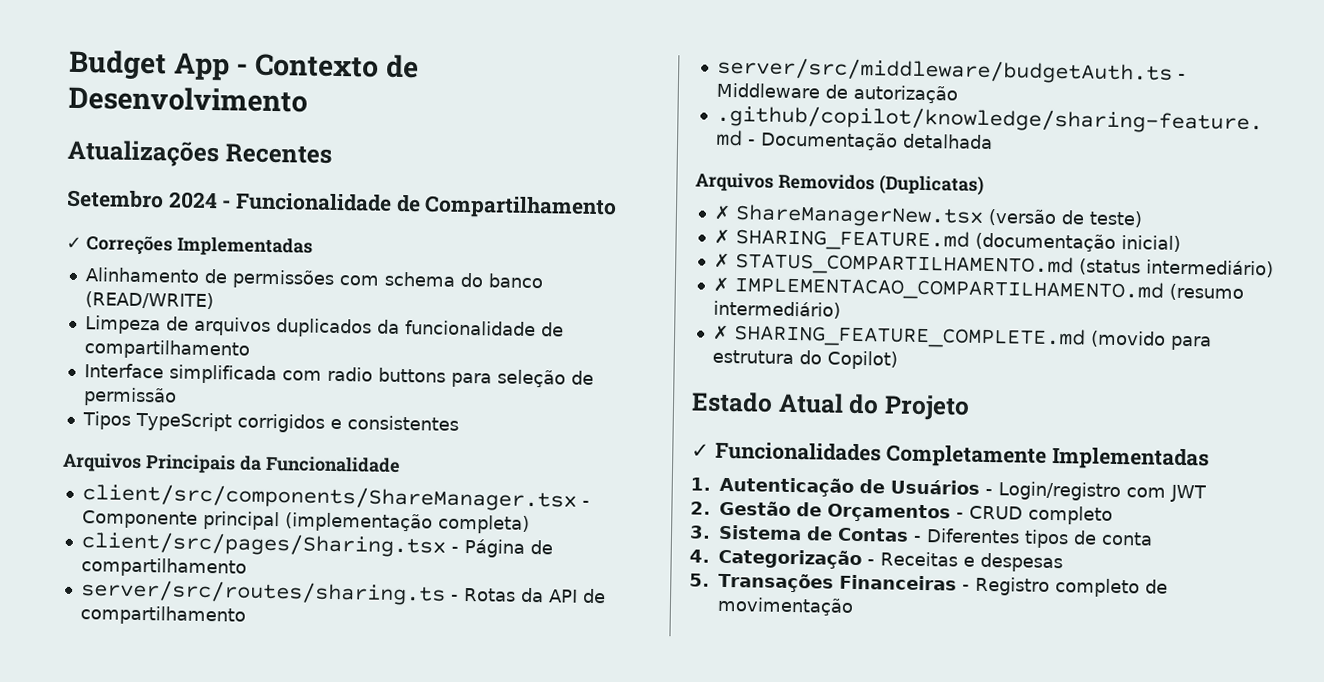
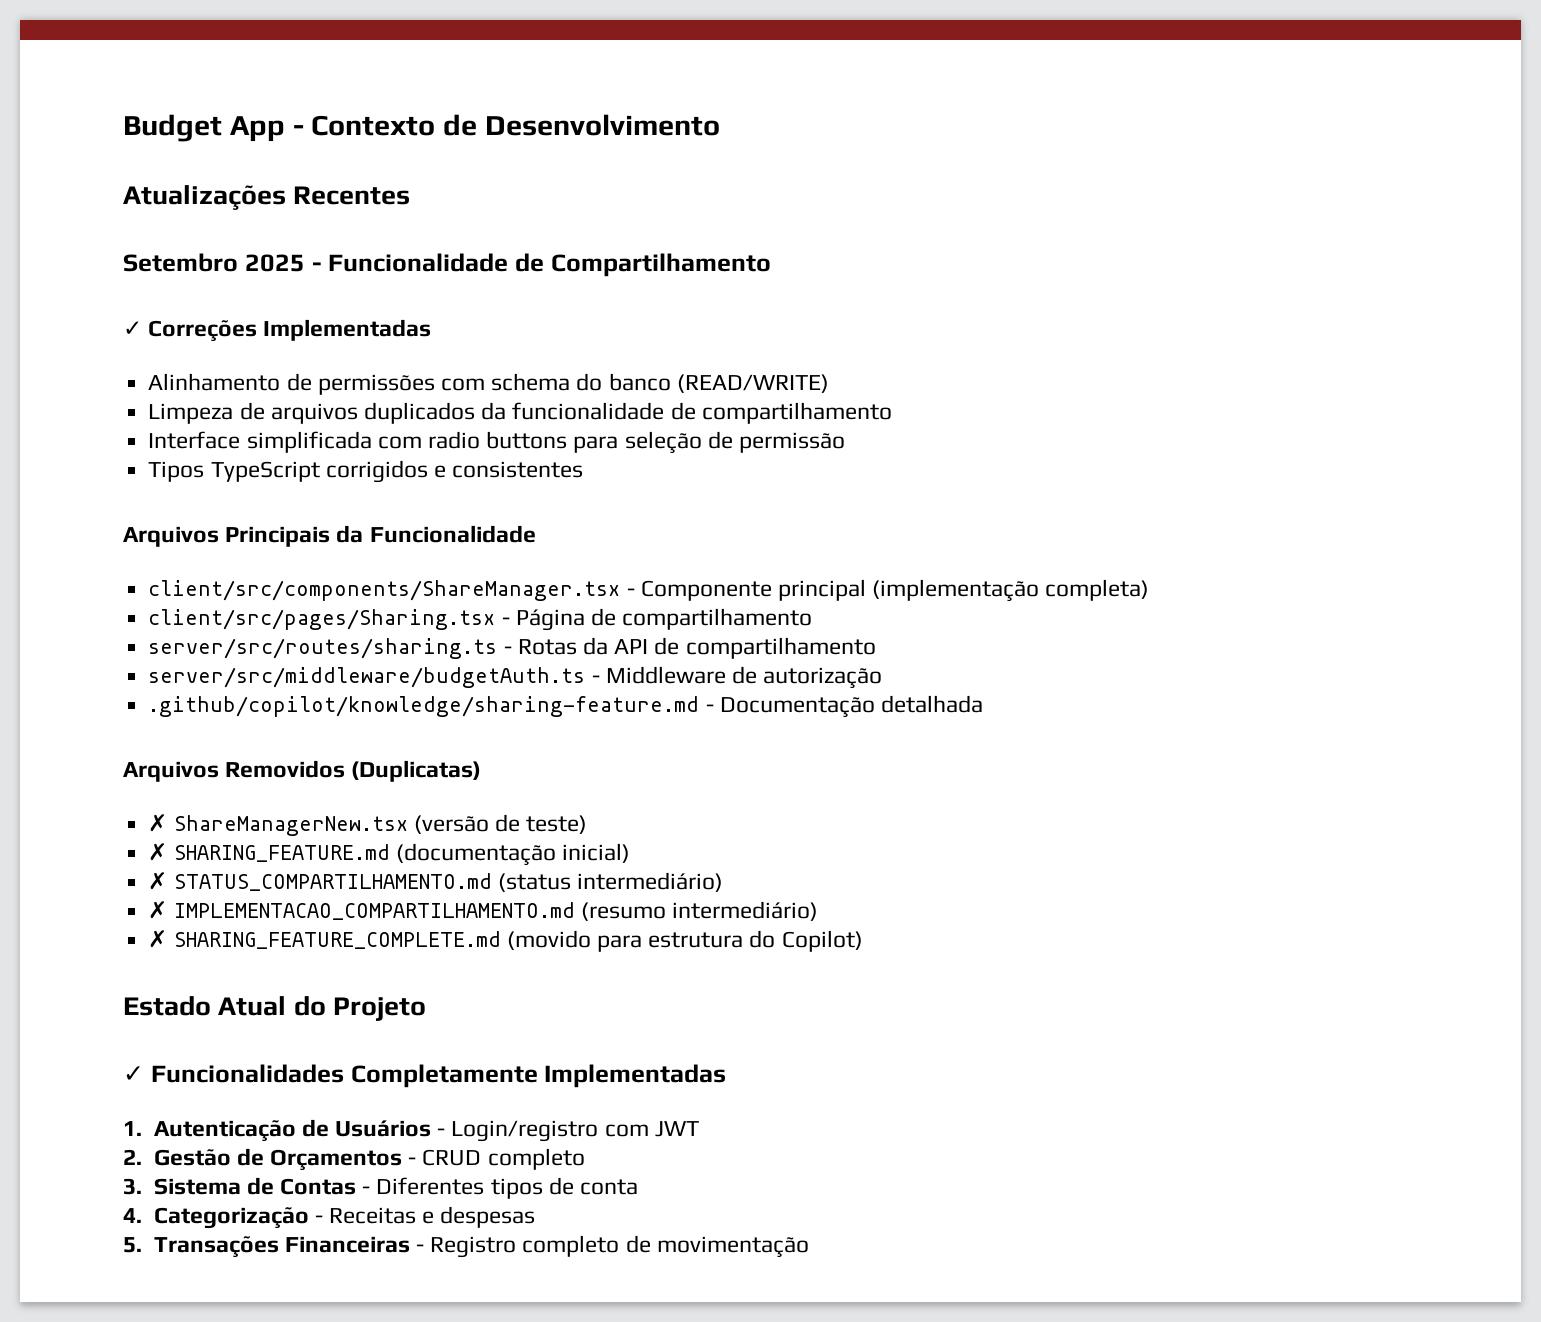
- Setembro 2024 - Funcionalidade de Compartilhamento
+ Setembro 2025 - Funcionalidade de Compartilhamento

